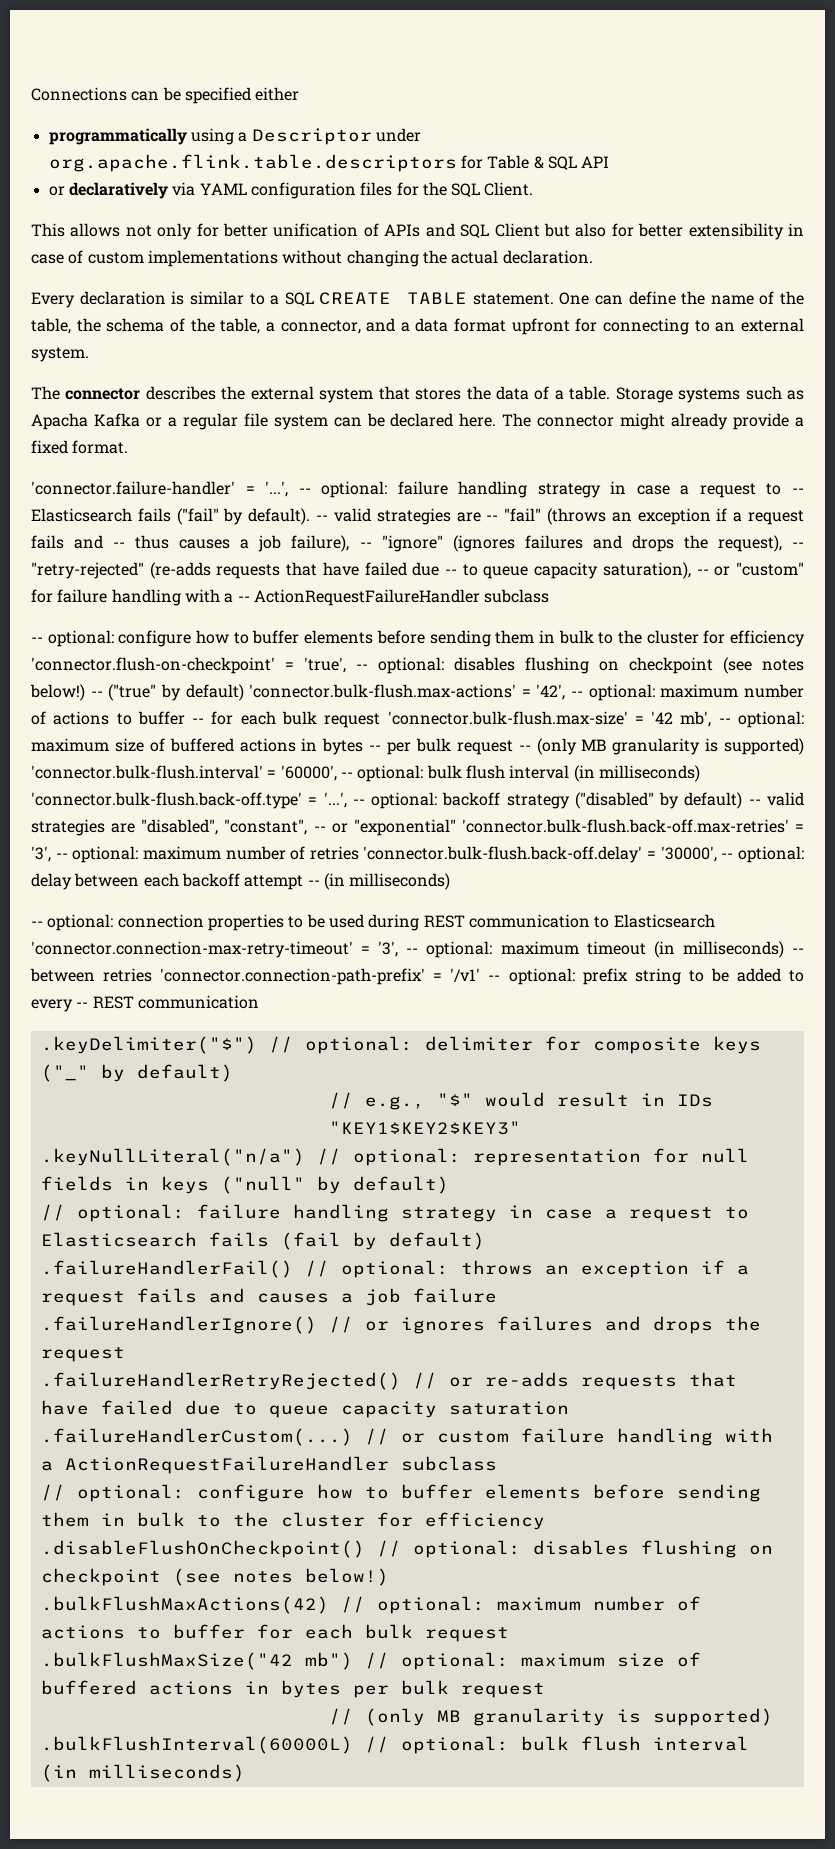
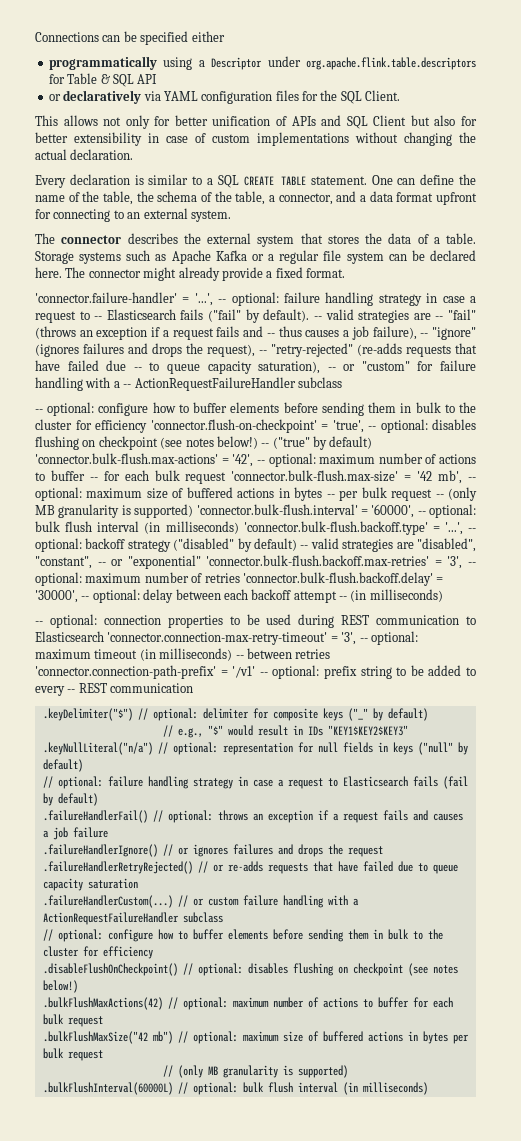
- Storage systems such as Apacha Kafka or a regular file system can be declared here.
+ Storage systems such as Apache Kafka or a regular file system can be declared here.
- bulk flush interval (in milliseconds) 'connector.bulk-flush.back-off.type' = '...', -- optional:
+ bulk flush interval (in milliseconds) 'connector.bulk-flush.backoff.type' = '...', -- optional:
- backoff strategy ("disabled" by default) -- valid strategies are "disabled", "constant", -- or "exponential" 'connector.bulk-flush.back-off.max-retries' = '3', -- optional:
+ backoff strategy ("disabled" by default) -- valid strategies are "disabled", "constant", -- or "exponential" 'connector.bulk-flush.backoff.max-retries' = '3', -- optional:
- maximum number of retries 'connector.bulk-flush.back-off.delay' = '30000', -- optional:
+ maximum number of retries 'connector.bulk-flush.backoff.delay' = '30000', -- optional:

